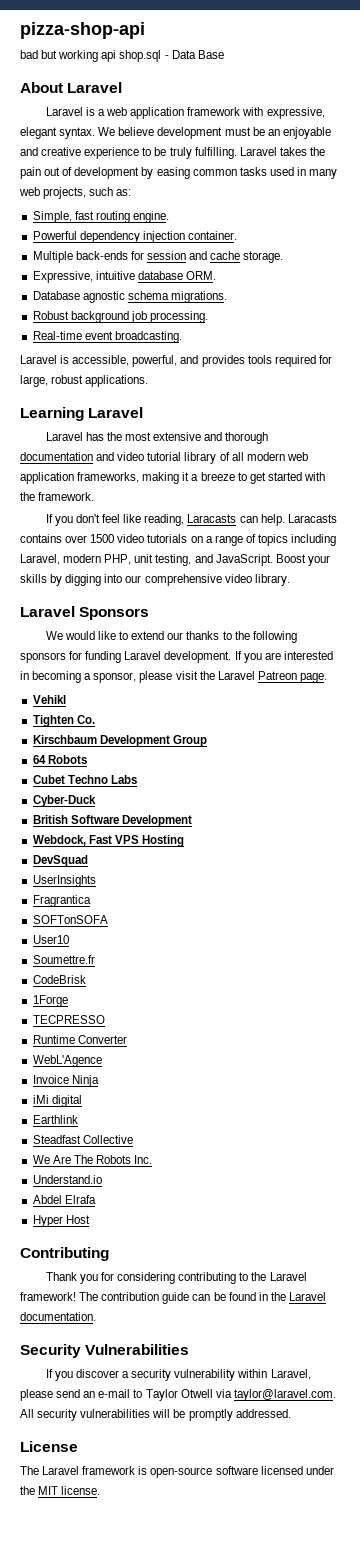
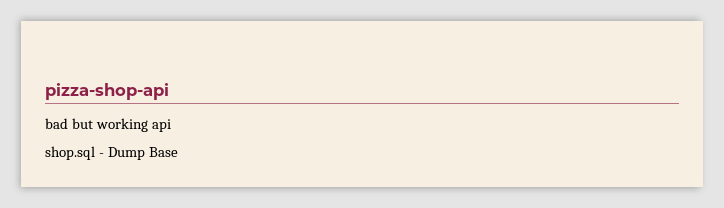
- bad but working api shop.sql - Data Base
+ bad but working api
+ shop.sql - Dump Base
- About Laravel
- Laravel is a web application framework with expressive, elegant syntax. We believe development must be an enjoyable and creative experience to be truly fulfilling. Laravel takes the pain out of development by easing common tasks used in many web projects, such as:
- Simple, fast routing engine.
- Powerful dependency injection container.
- Multiple back-ends for session and cache storage.
- Expressive, intuitive database ORM.
- Database agnostic schema migrations.
- Robust background job processing.
- Real-time event broadcasting.
- Laravel is accessible, powerful, and provides tools required for large, robust applications.
- Learning Laravel
- Laravel has the most extensive and thorough documentation and video tutorial library of all modern web application frameworks, making it a breeze to get started with the framework.
- If you don't feel like reading, Laracasts can help. Laracasts contains over 1500 video tutorials on a range of topics including Laravel, modern PHP, unit testing, and JavaScript. Boost your skills by digging into our comprehensive video library.
- Laravel Sponsors
- We would like to extend our thanks to the following sponsors for funding Laravel development. If you are interested in becoming a sponsor, please visit the Laravel Patreon page.
- Vehikl
- Tighten Co.
- Kirschbaum Development Group
- 64 Robots
- Cubet Techno Labs
- Cyber-Duck
- British Software Development
- Webdock, Fast VPS Hosting
- DevSquad
- UserInsights
- Fragrantica
- SOFTonSOFA
- User10
- Soumettre.fr
- CodeBrisk
- 1Forge
- TECPRESSO
- Runtime Converter
- WebL'Agence
- Invoice Ninja
- iMi digital
- Earthlink
- Steadfast Collective
- We Are The Robots Inc.
- Understand.io
- Abdel Elrafa
- Hyper Host
- Contributing
- Thank you for considering contributing to the Laravel framework! The contribution guide can be found in the Laravel documentation.
- Security Vulnerabilities
- If you discover a security vulnerability within Laravel, please send an e-mail to Taylor Otwell via taylor@laravel.com. All security vulnerabilities will be promptly addressed.
- License
- The Laravel framework is open-source software licensed under the MIT license.

